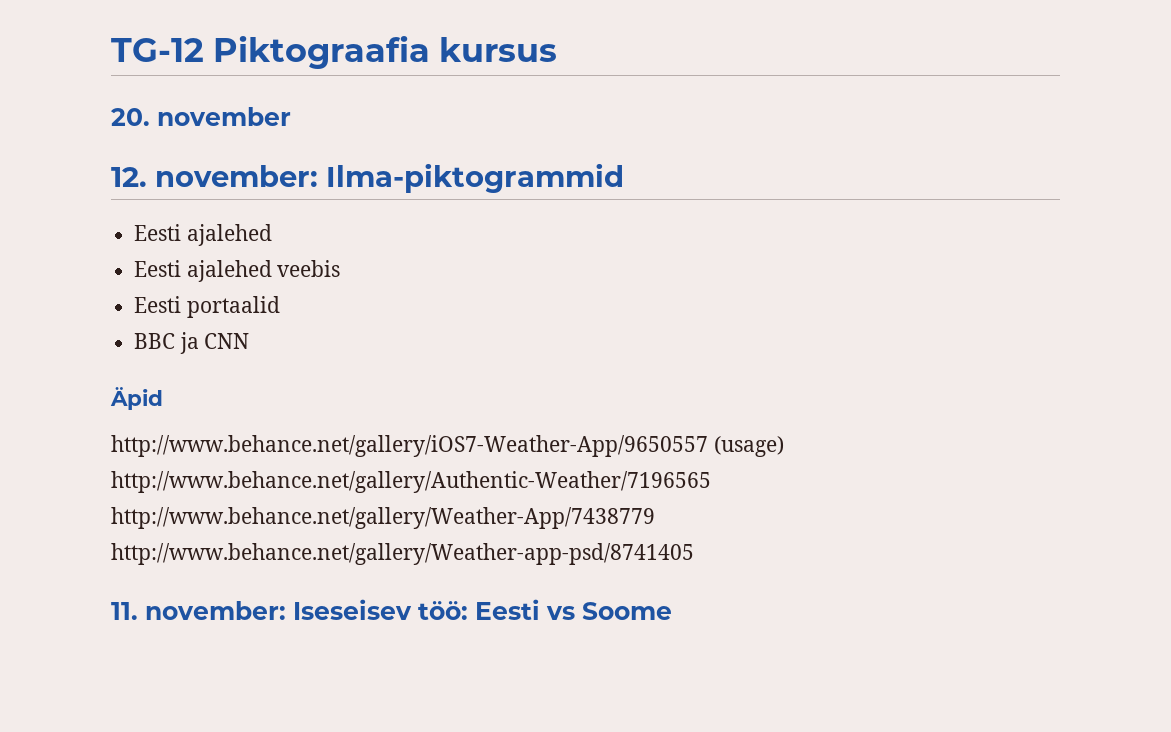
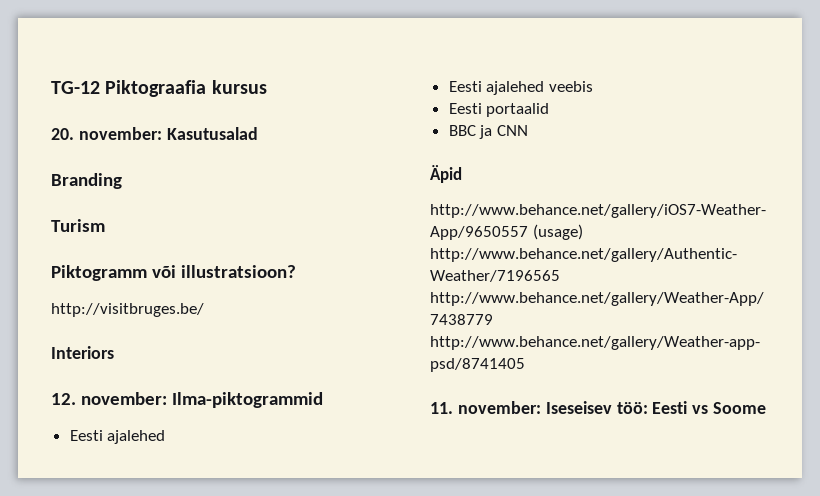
- 20. november
+ 20. november: Kasutusalad
+ Branding
+ Turism
+ Piktogramm või illustratsioon?
+ http://visitbruges.be/
+ Interiors

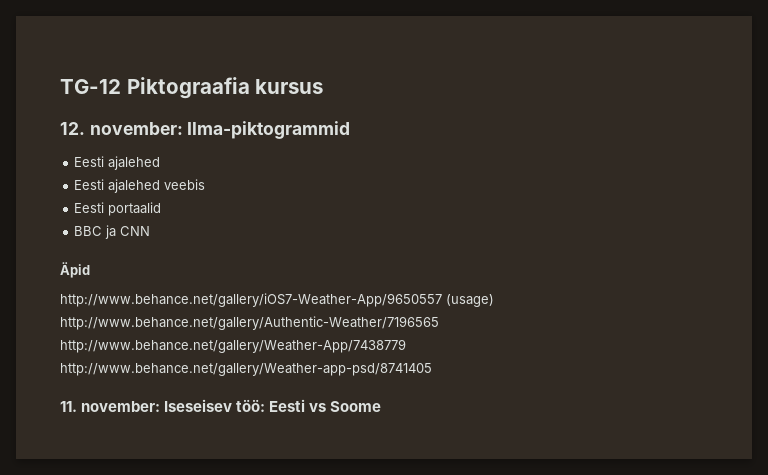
- 20. november: Kasutusalad
- Branding
- Turism
- Piktogramm või illustratsioon?
- http://visitbruges.be/
- Interiors

